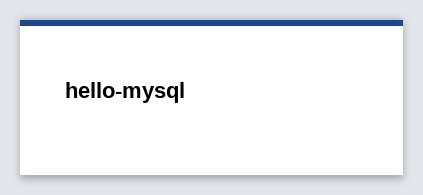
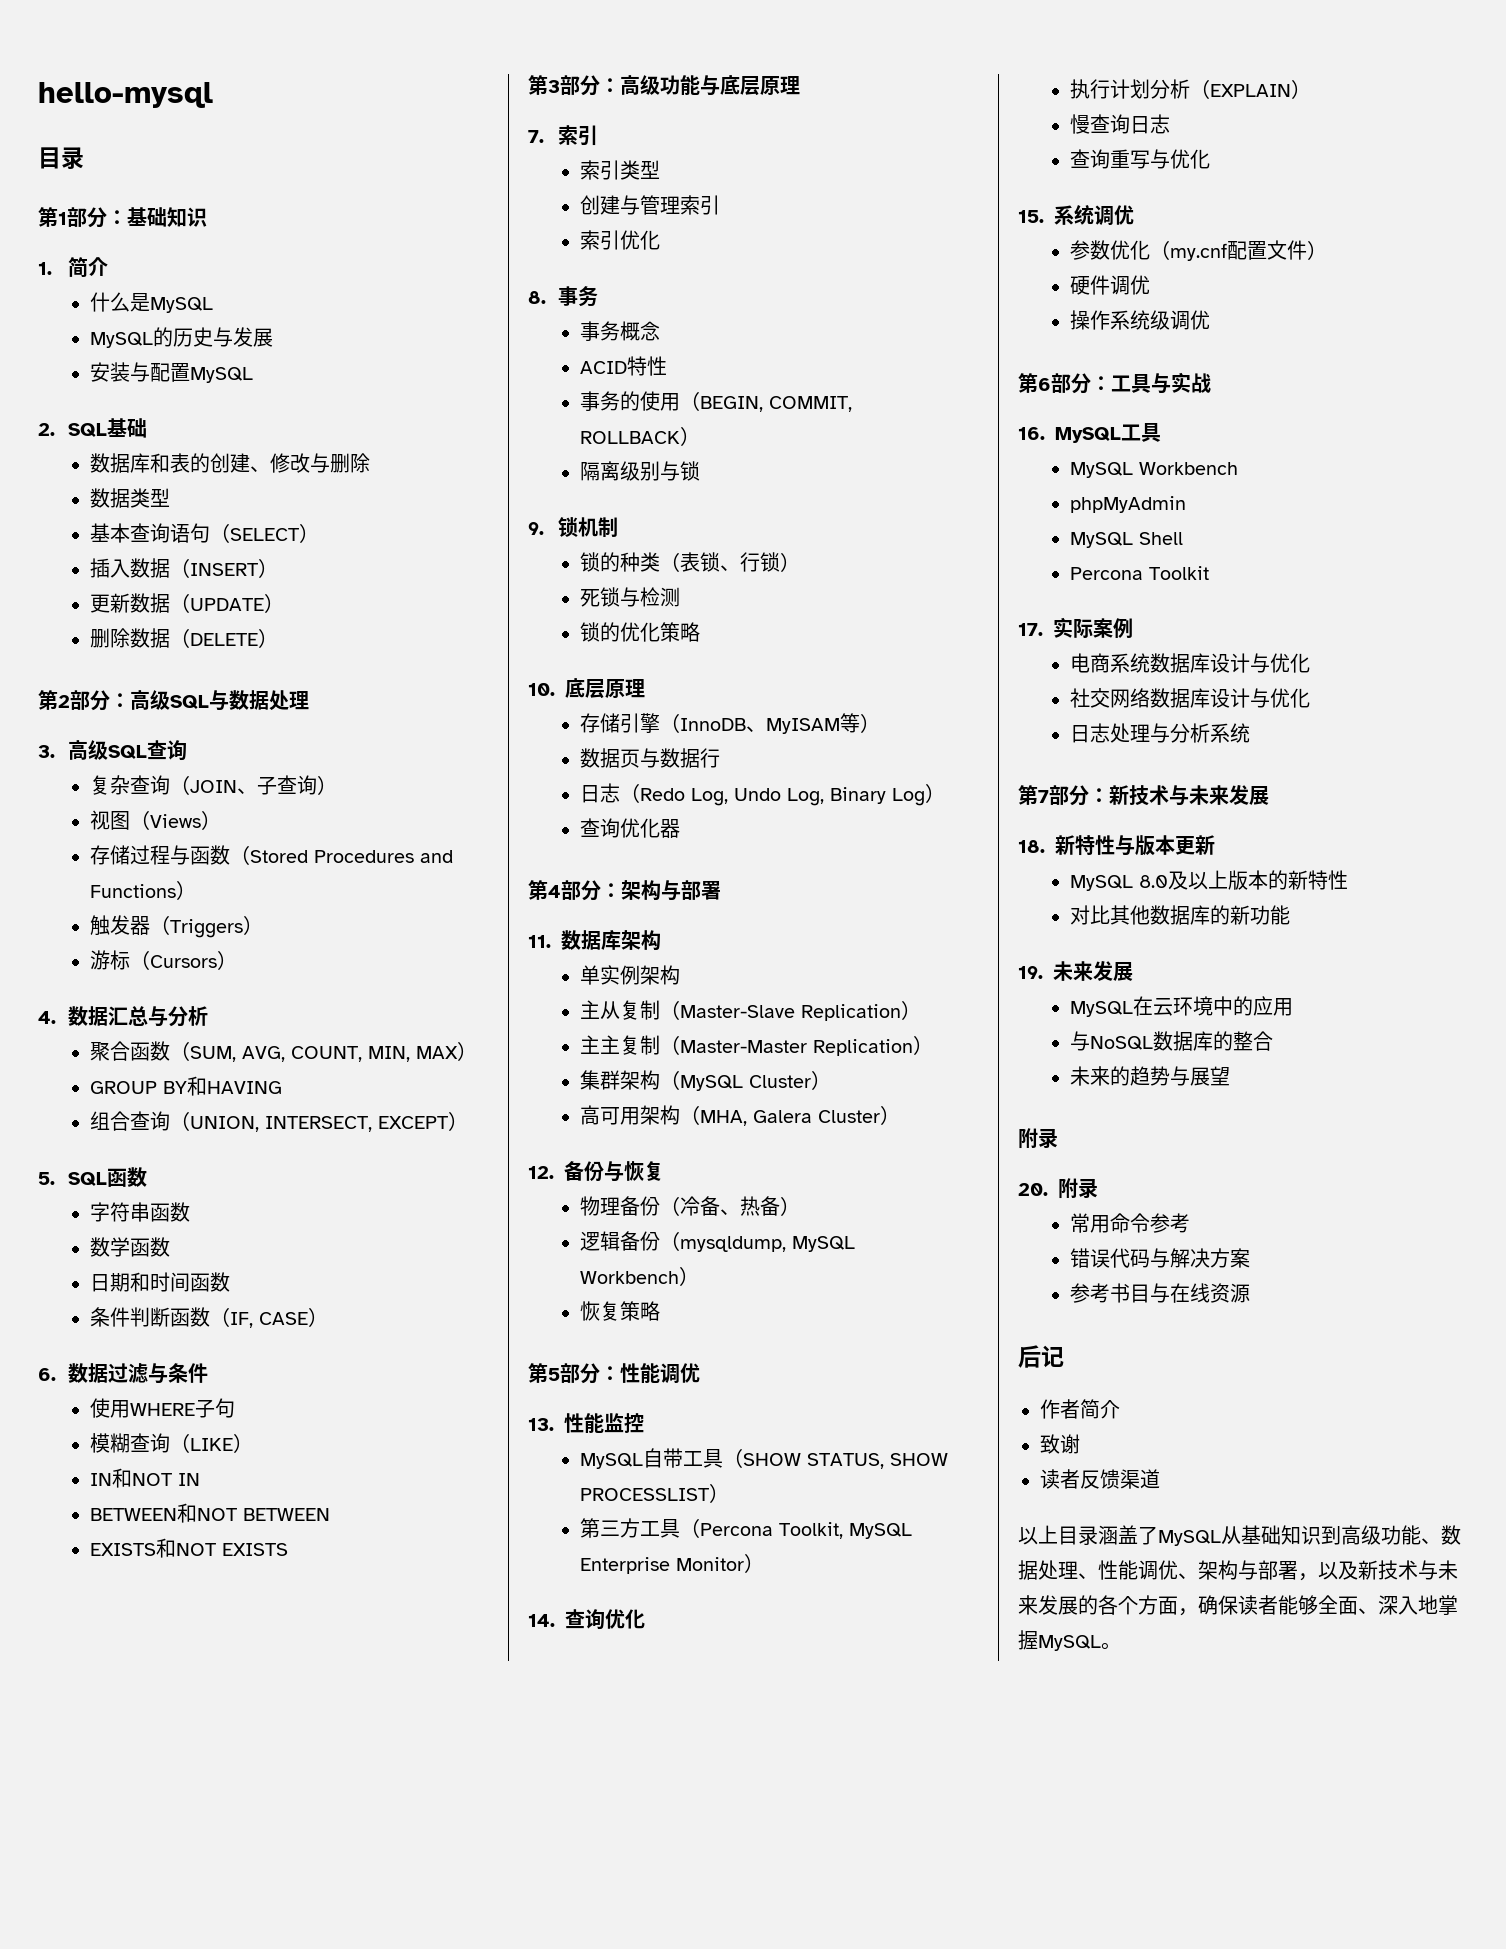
  hello-mysql
+ 目录
+ 第1部分：基础知识
+ 1.简介
+ 什么是MySQL
+ MySQL的历史与发展
+ 安装与配置MySQL
+ 2. SQL基础
+ 数据库和表的创建、修改与删除
+ 数据类型
+ 基本查询语句（SELECT）
+ 插入数据（INSERT）
+ 更新数据（UPDATE）
+ 删除数据（DELETE）
+ 第2部分：高级SQL与数据处理
+ 3.高级SQL查询
+ 复杂查询（JOIN、子查询）
+ 视图（Views）
+ 存储过程与函数（Stored Procedures and Functions）
+ 触发器（Triggers）
+ 游标（Cursors）
+ 4.数据汇总与分析
+ 聚合函数（SUM, AVG, COUNT, MIN, MAX）
+ GROUP BY和HAVING
+ 组合查询（UNION, INTERSECT, EXCEPT）
+ 5. SQL函数
+ 字符串函数
+ 数学函数
+ 日期和时间函数
+ 条件判断函数（IF, CASE）
+ 6.数据过滤与条件
+ 使用WHERE子句
+ 模糊查询（LIKE）
+ IN和NOT IN
+ BETWEEN和NOT BETWEEN
+ EXISTS和NOT EXISTS
+ 第3部分：高级功能与底层原理
+ 7.索引
+ 索引类型
+ 创建与管理索引
+ 索引优化
+ 8.事务
+ 事务概念
+ ACID特性
+ 事务的使用（BEGIN, COMMIT, ROLLBACK）
+ 隔离级别与锁
+ 9.锁机制
+ 锁的种类（表锁、行锁）
+ 死锁与检测
+ 锁的优化策略
+ 10.底层原理
+ 存储引擎（InnoDB、MyISAM等）
+ 数据页与数据行
+ 日志（Redo Log, Undo Log, Binary Log）
+ 查询优化器
+ 第4部分：架构与部署
+ 11.数据库架构
+ 单实例架构
+ 主从复制（Master-Slave Replication）
+ 主主复制（Master-Master Replication）
+ 集群架构（MySQL Cluster）
+ 高可用架构（MHA, Galera Cluster）
+ 12.备份与恢复
+ 物理备份（冷备、热备）
+ 逻辑备份（mysqldump, MySQL Workbench）
+ 恢复策略
+ 第5部分：性能调优
+ 13.性能监控
+ MySQL自带工具（SHOW STATUS, SHOW PROCESSLIST）
+ 第三方工具（Percona Toolkit, MySQL Enterprise Monitor）
+ 14.查询优化
+ 执行计划分析（EXPLAIN）
+ 慢查询日志
+ 查询重写与优化
+ 15.系统调优
+ 参数优化（my.cnf配置文件）
+ 硬件调优
+ 操作系统级调优
+ 第6部分：工具与实战
+ 16. MySQL工具
+ MySQL Workbench
+ phpMyAdmin
+ MySQL Shell
+ Percona Toolkit
+ 17.实际案例
+ 电商系统数据库设计与优化
+ 社交网络数据库设计与优化
+ 日志处理与分析系统
+ 第7部分：新技术与未来发展
+ 18.新特性与版本更新
+ MySQL 8.0及以上版本的新特性
+ 对比其他数据库的新功能
+ 19.未来发展
+ MySQL在云环境中的应用
+ 与NoSQL数据库的整合
+ 未来的趋势与展望
+ 附录
+ 20.附录
+ 常用命令参考
+ 错误代码与解决方案
+ 参考书目与在线资源
+ 后记
+ 作者简介
+ 致谢
+ 读者反馈渠道
+ 以上目录涵盖了MySQL从基础知识到高级功能、数据处理、性能调优、架构与部署，以及新技术与未来发展的各个方面，确保读者能够全面、深入地掌握MySQL。

